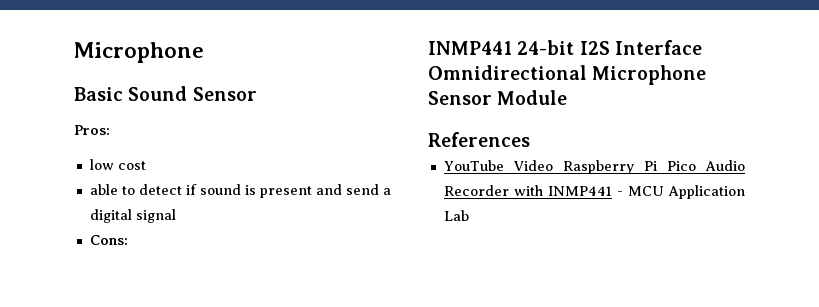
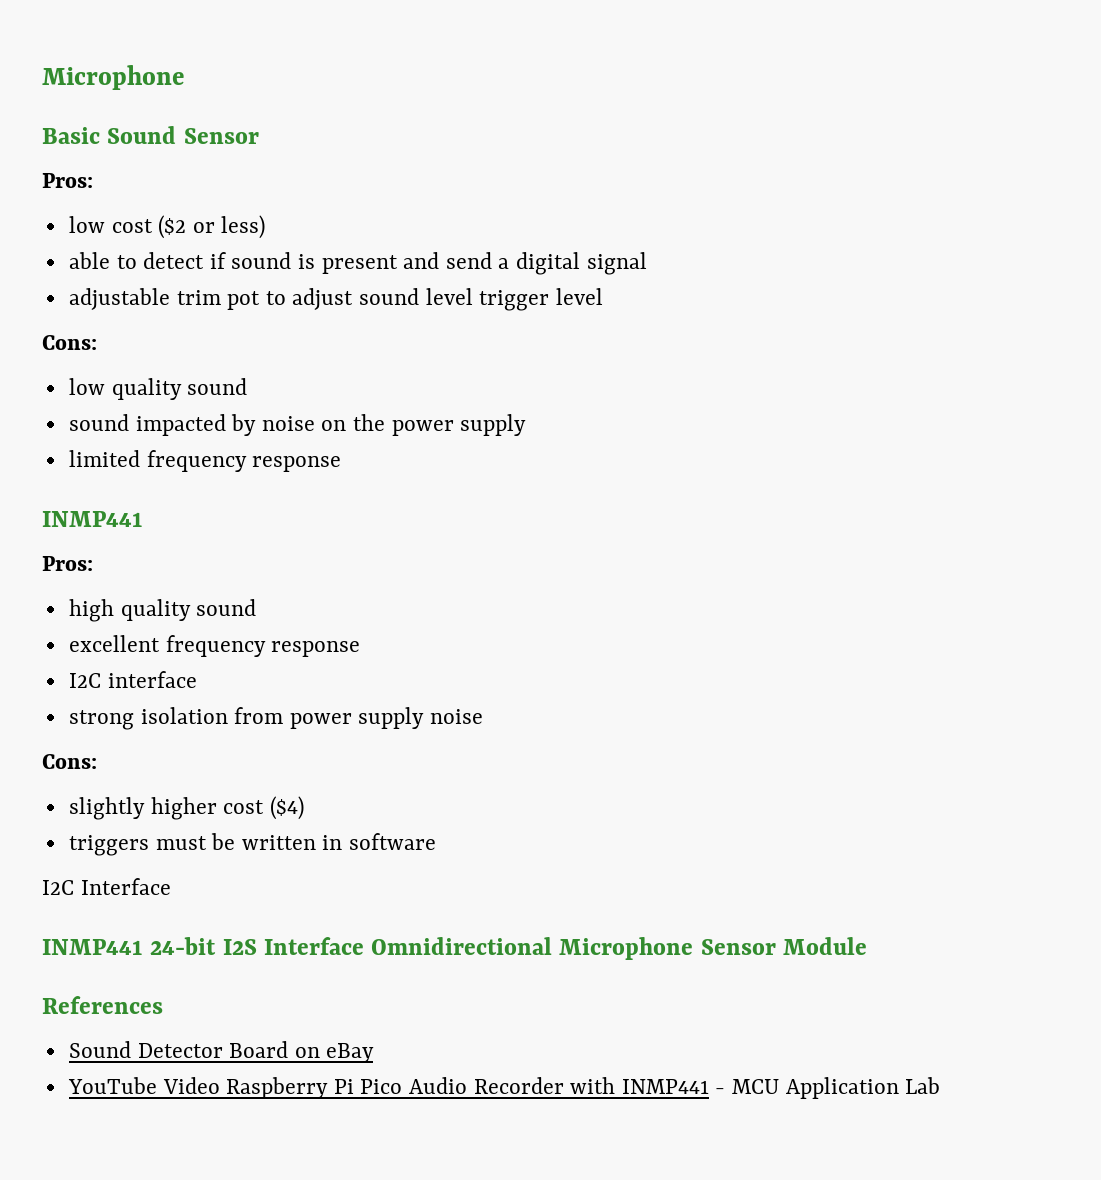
- low cost
+ low cost ($2 or less)
+ adjustable trim pot to adjust sound level trigger level
  Cons:
+ low quality sound
+ sound impacted by noise on the power supply
+ limited frequency response
+ INMP441
+ Pros:
+ high quality sound
+ excellent frequency response
+ I2C interface
+ strong isolation from power supply noise
+ Cons:
+ slightly higher cost ($4)
+ triggers must be written in software
+ I2C Interface
+ Sound Detector Board on eBay

